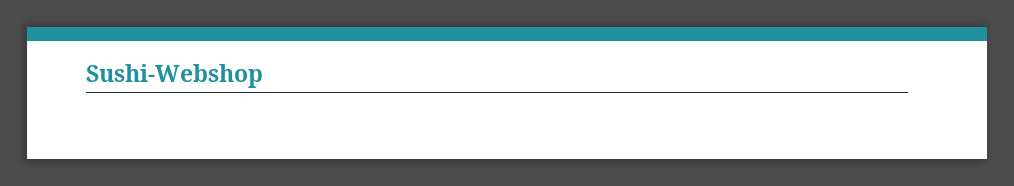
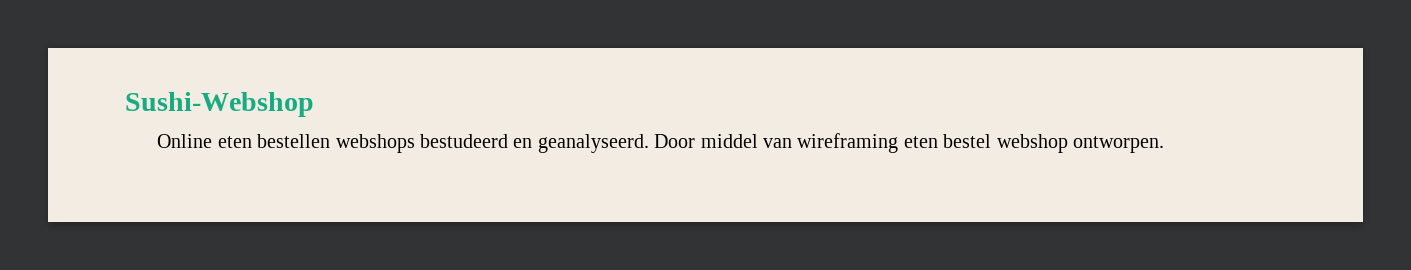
+ Online eten bestellen webshops bestudeerd en geanalyseerd. Door middel van wireframing eten bestel webshop ontworpen.

